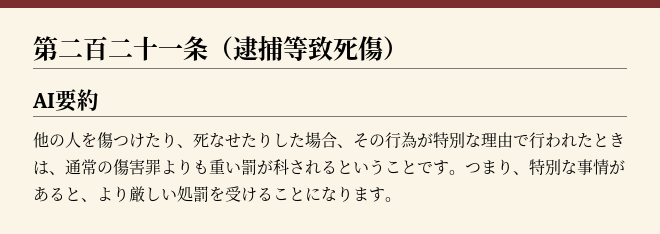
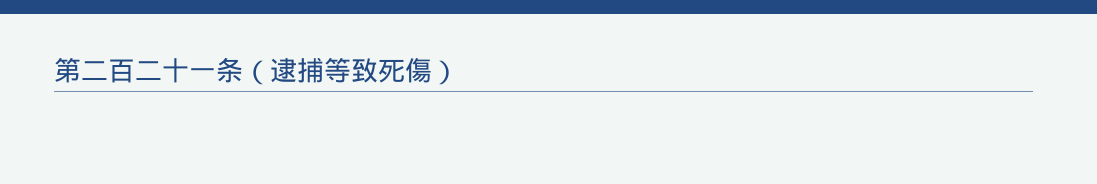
- AI要約
- 他の人を傷つけたり、死なせたりした場合、その行為が特別な理由で行われたときは、通常の傷害罪よりも重い罰が科されるということです。つまり、特別な事情があると、より厳しい処罰を受けることになります。

